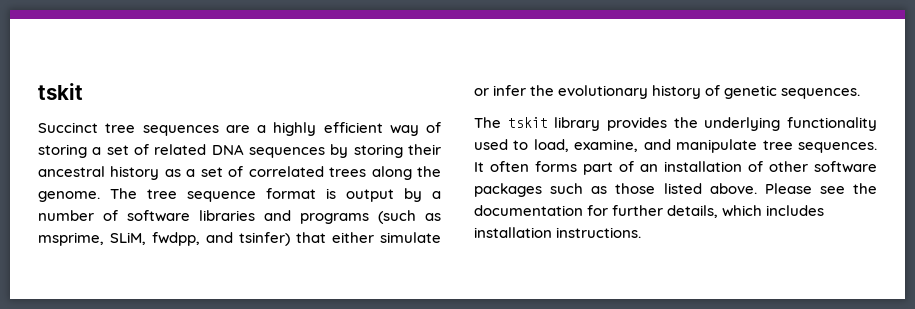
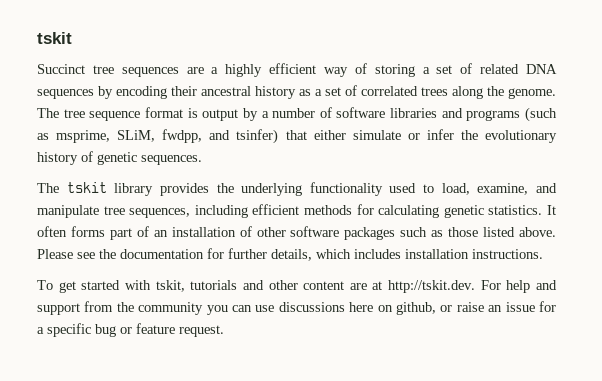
- Succinct tree sequences are a highly efficient way of storing a set of related DNA sequences by storing their ancestral history as a set of correlated trees along the genome.
+ Succinct tree sequences are a highly efficient way of storing a set of related DNA sequences by encoding their ancestral history as a set of correlated trees along the genome.
- The tskit library provides the underlying functionality used to load, examine, and manipulate tree sequences.
+ The tskit library provides the underlying functionality used to load, examine, and manipulate tree sequences, including efficient methods for calculating genetic statistics.
+ To get started with tskit, tutorials and other content are at http://tskit.dev. For help and support from the community you can use discussions here on github, or raise an issue for a specific bug or feature request.

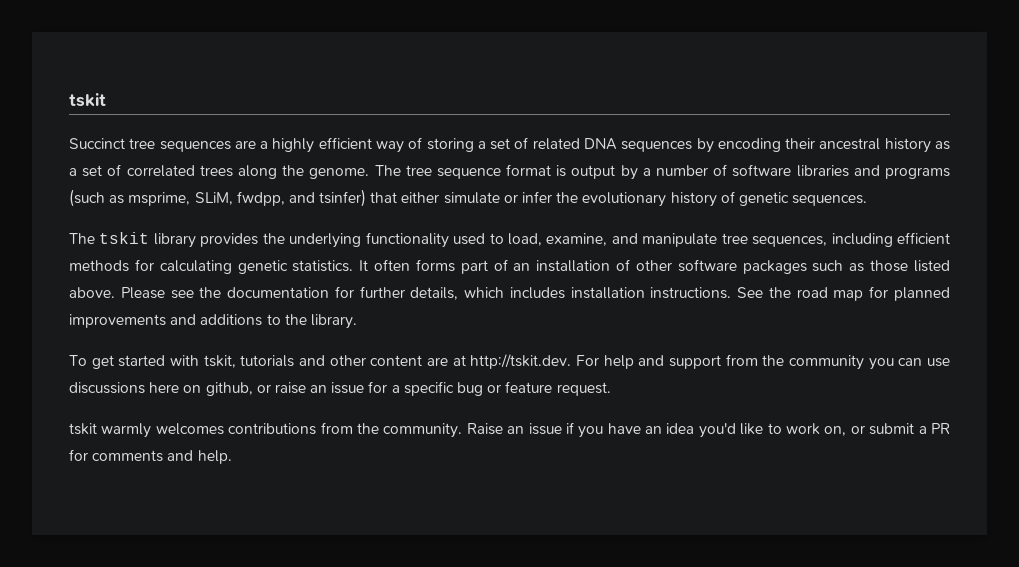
+ See the road map for planned improvements and additions to the library.
+ tskit warmly welcomes contributions from the community. Raise an issue if you have an idea you'd like to work on, or submit a PR for comments and help.

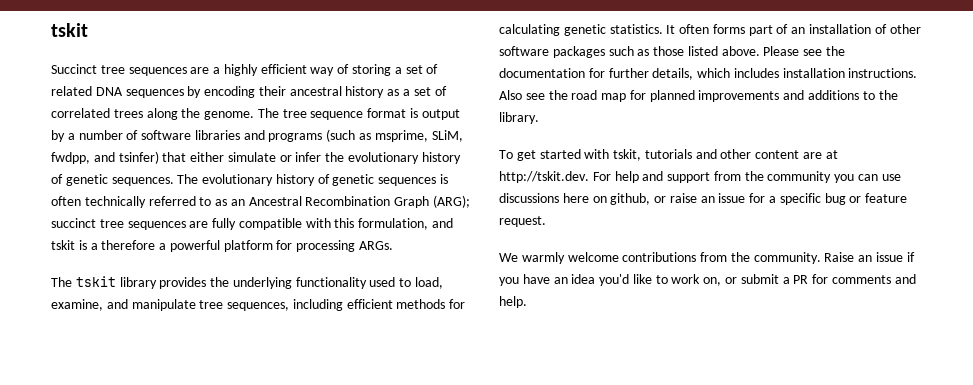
+ The evolutionary history of genetic sequences is often technically referred to as an Ancestral Recombination Graph (ARG); succinct tree sequences are fully compatible with this formulation, and tskit is a therefore a powerful platform for processing ARGs.
- See the road map for planned improvements and additions to the library.
+ Also see the road map for planned improvements and additions to the library.
- tskit warmly welcomes contributions from the community.
+ We warmly welcome contributions from the community.

